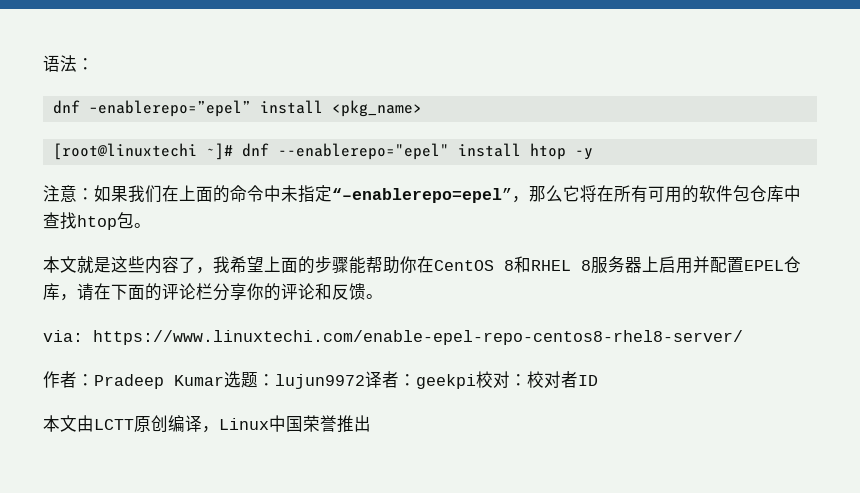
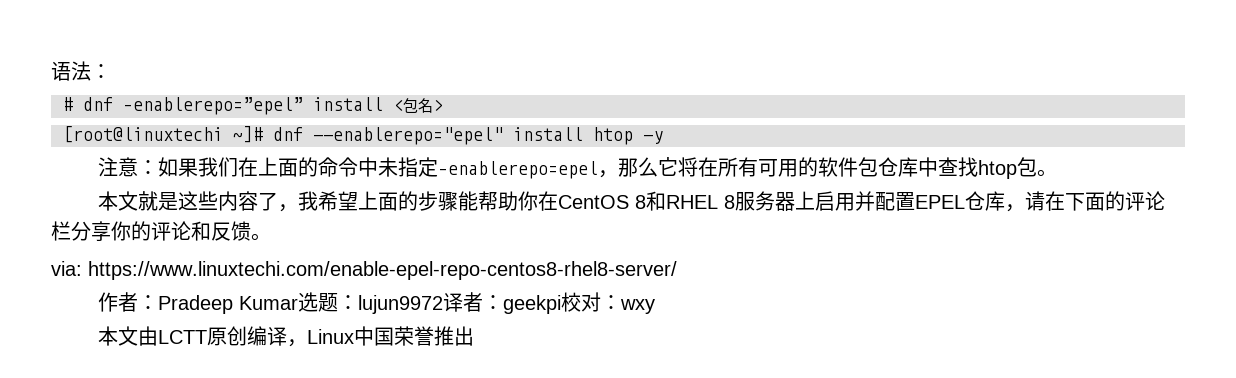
- dnf –enablerepo=”epel” install <pkg_name>
+ # dnf –enablerepo=”epel” install <包名>
- 注意：如果我们在上面的命令中未指定“–enablerepo=epel”，那么它将在所有可用的软件包仓库中查找htop包。
+ 注意：如果我们在上面的命令中未指定–enablerepo=epel，那么它将在所有可用的软件包仓库中查找htop包。
- 作者：Pradeep Kumar选题：lujun9972译者：geekpi校对：校对者ID
+ 作者：Pradeep Kumar选题：lujun9972译者：geekpi校对：wxy

